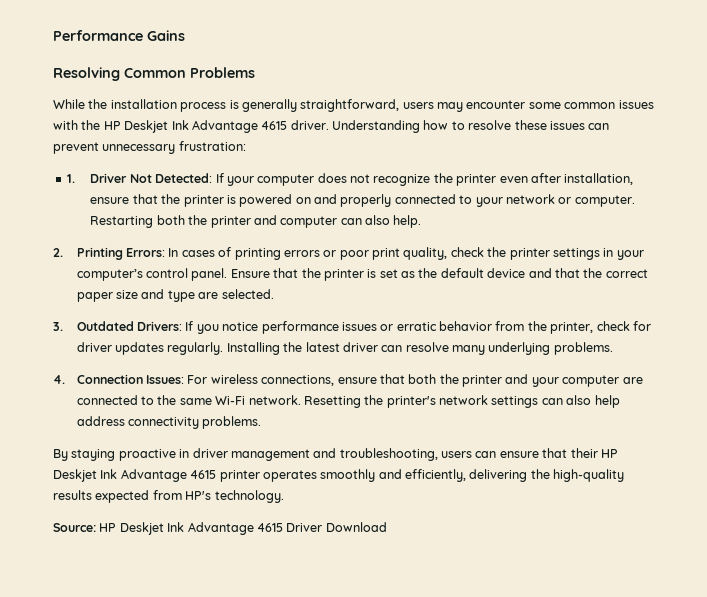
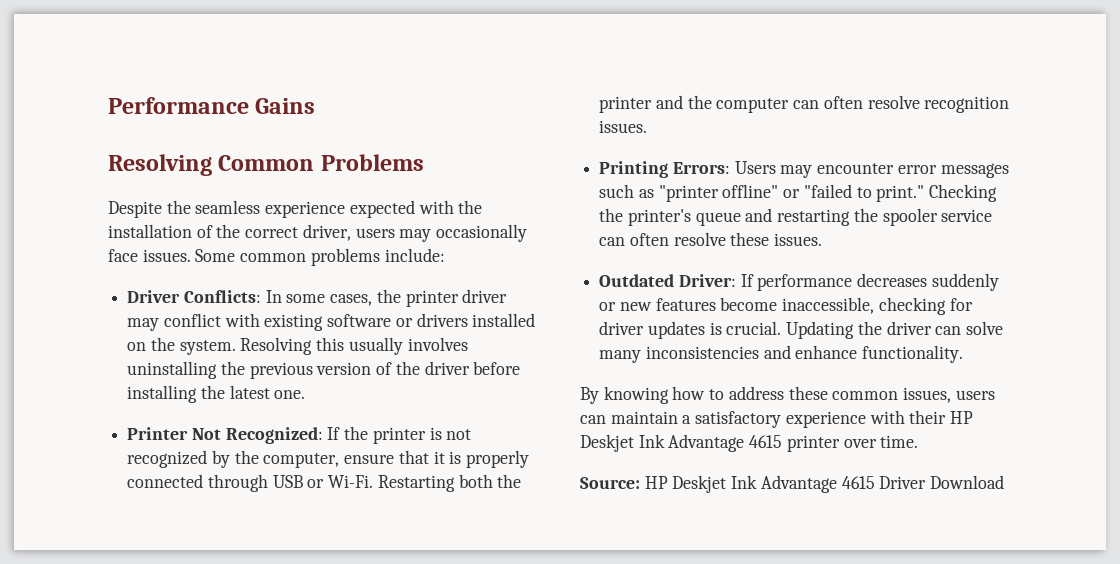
- While the installation process is generally straightforward, users may encounter some common issues with the HP Deskjet Ink Advantage 4615 driver. Understanding how to resolve these issues can prevent unnecessary frustration:
- 1. Driver Not Detected: If your computer does not recognize the printer even after installation, ensure that the printer is powered on and properly connected to your network or computer.
+ Despite the seamless experience expected with the installation of the correct driver, users may occasionally face issues. Some common problems include:
+ Driver Conflicts: In some cases, the printer driver may conflict with existing software or drivers installed on the system. Resolving this usually involves uninstalling the previous version of the driver before installing the latest one.
+ Printer Not Recognized: If the printer is not recognized by the computer, ensure that it is properly connected through USB or Wi-Fi.
- Restarting both the printer and computer can also help.
- 2. Printing Errors: In cases of printing errors or poor print quality, check the printer settings in your computer’s control panel. Ensure that the printer is set as the default device and that the correct paper size and type are selected.
- 3. Outdated Drivers: If you notice performance issues or erratic behavior from the printer, check for driver updates regularly. Installing the latest driver can resolve many underlying problems.
- 4. Connection Issues: For wireless connections, ensure that both the printer and your computer are connected to the same Wi-Fi network. Resetting the printer's network settings can also help address connectivity problems.
- By staying proactive in driver management and troubleshooting, users can ensure that their HP Deskjet Ink Advantage 4615 printer operates smoothly and efficiently, delivering the high-quality results expected from HP's technology.
+ Restarting both the printer and the computer can often resolve recognition issues.
+ Printing Errors: Users may encounter error messages such as "printer offline" or "failed to print." Checking the printer's queue and restarting the spooler service can often resolve these issues.
+ Outdated Driver: If performance decreases suddenly or new features become inaccessible, checking for driver updates is crucial. Updating the driver can solve many inconsistencies and enhance functionality.
+ By knowing how to address these common issues, users can maintain a satisfactory experience with their HP Deskjet Ink Advantage 4615 printer over time.

